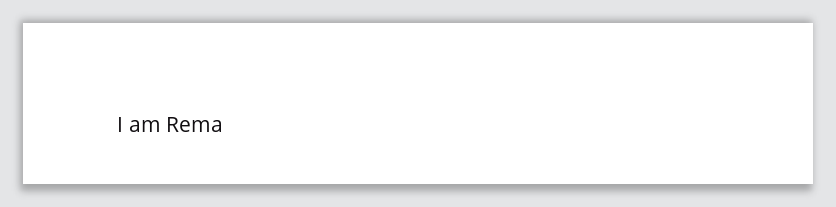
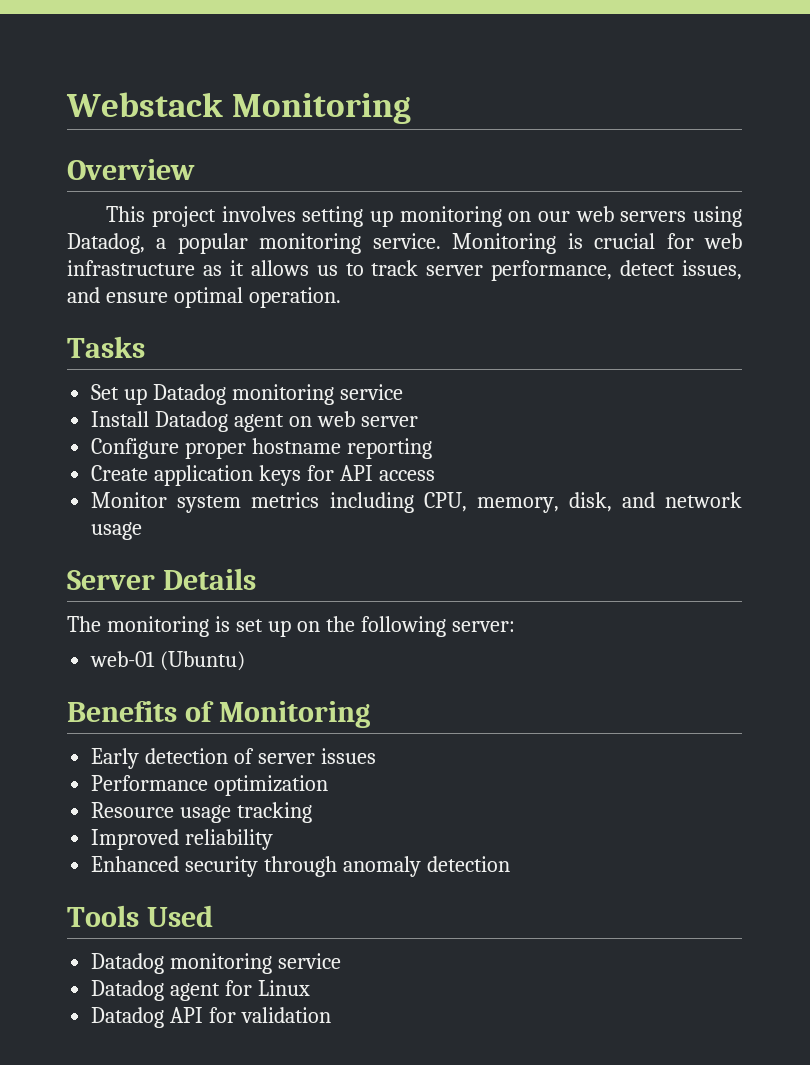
- I am Rema
+ Webstack Monitoring
+ Overview
+ This project involves setting up monitoring on our web servers using Datadog, a popular monitoring service. Monitoring is crucial for web infrastructure as it allows us to track server performance, detect issues, and ensure optimal operation.
+ Tasks
+ Set up Datadog monitoring service
+ Install Datadog agent on web server
+ Configure proper hostname reporting
+ Create application keys for API access
+ Monitor system metrics including CPU, memory, disk, and network usage
+ Server Details
+ The monitoring is set up on the following server:
+ web-01 (Ubuntu)
+ Benefits of Monitoring
+ Early detection of server issues
+ Performance optimization
+ Resource usage tracking
+ Improved reliability
+ Enhanced security through anomaly detection
+ Tools Used
+ Datadog monitoring service
+ Datadog agent for Linux
+ Datadog API for validation

